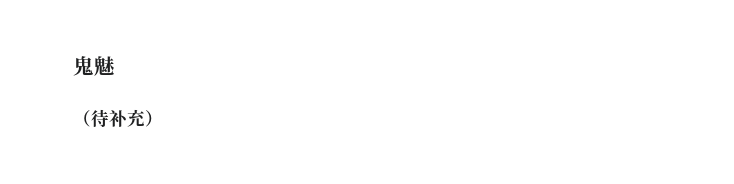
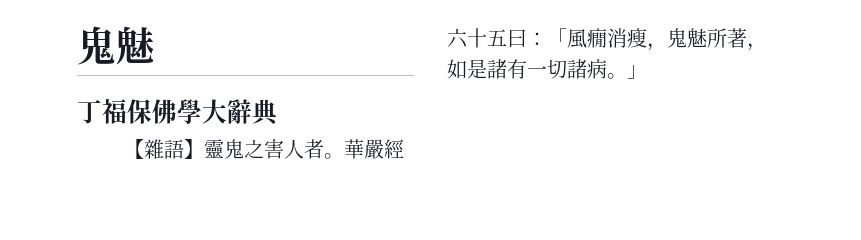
- （待补充）
+ 丁福保佛學大辭典
+ 【雜語】靈鬼之害人者。華嚴經六十五曰：「風癇消瘦，鬼魅所著，如是諸有一切諸病。」

